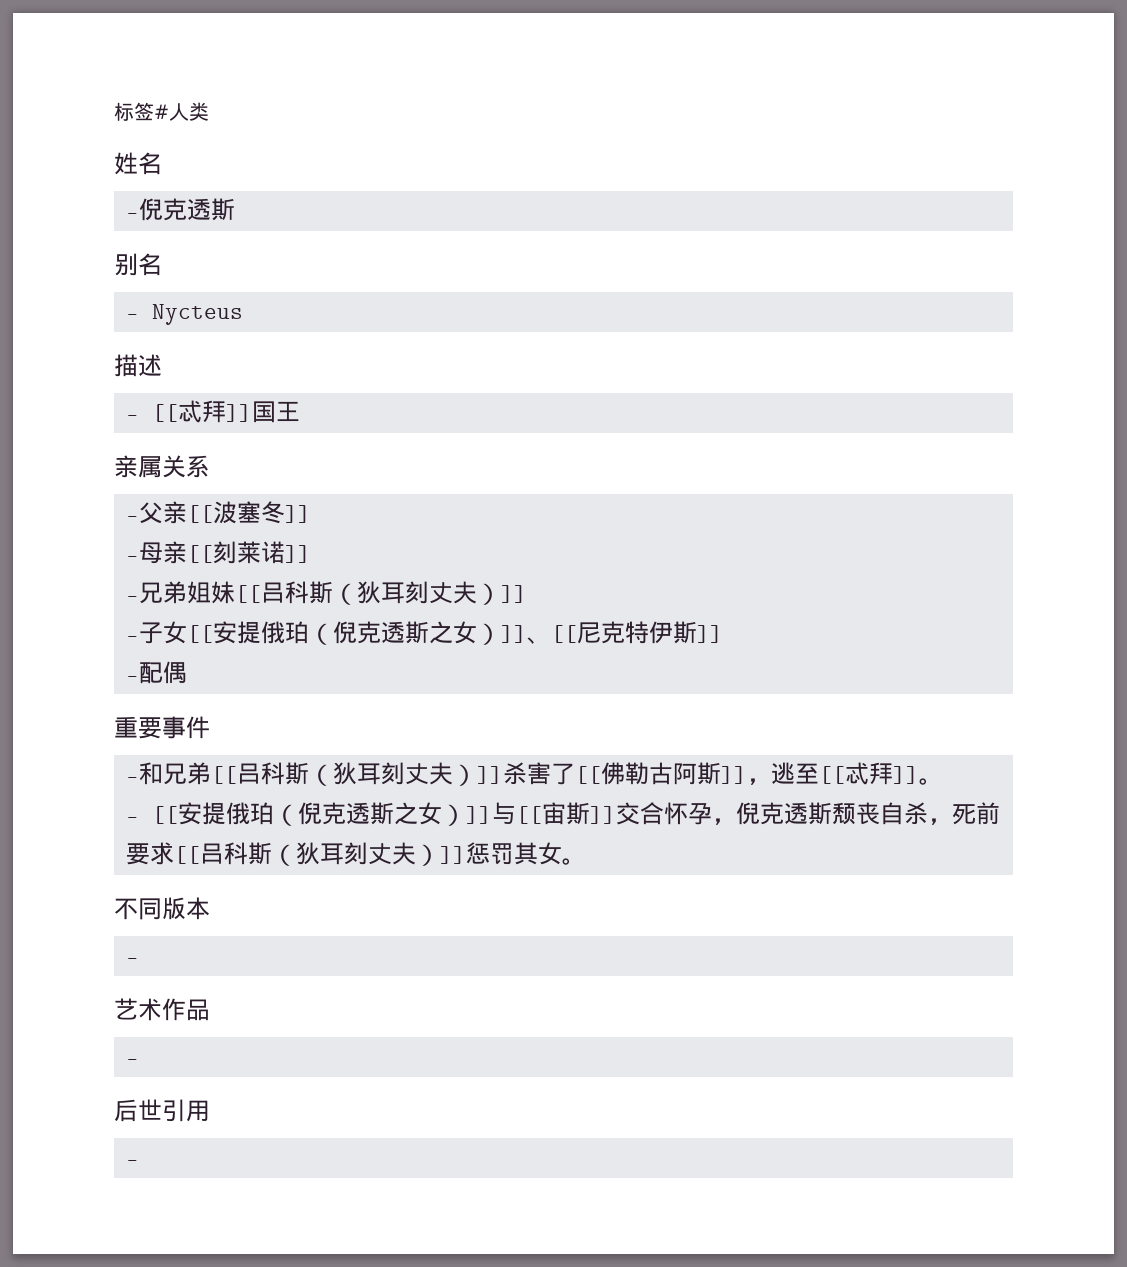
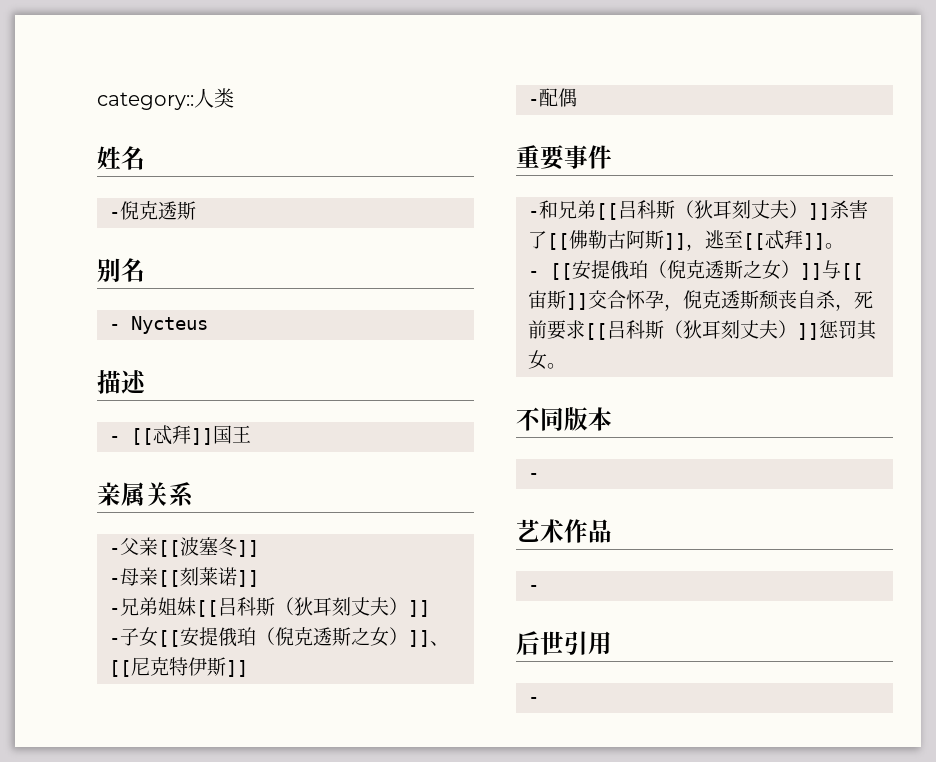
- 标签#人类
+ category::人类

